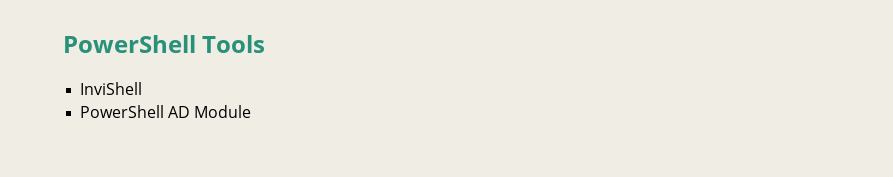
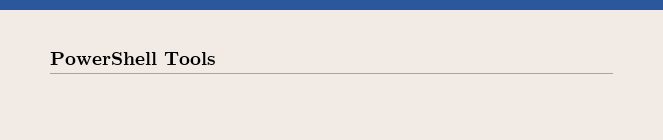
- InviShell
- PowerShell AD Module

